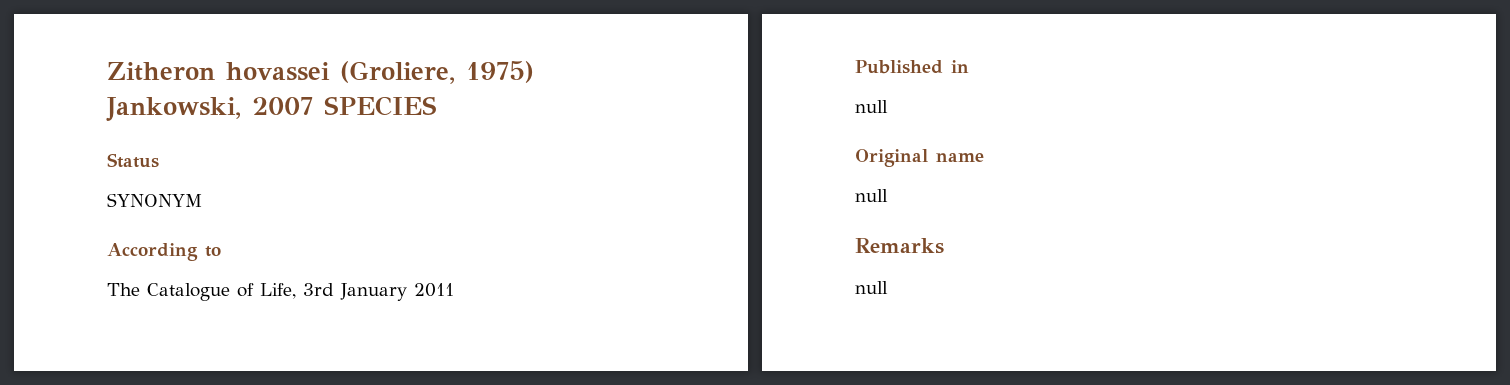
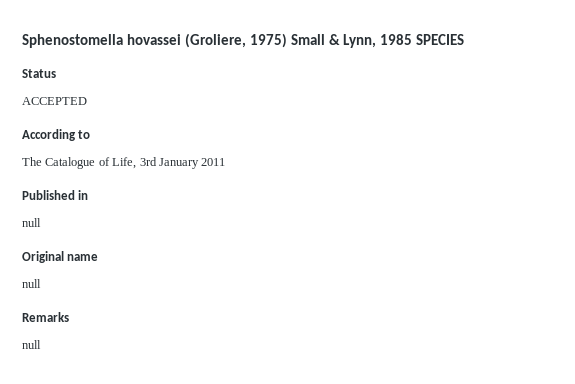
- Zitheron hovassei (Groliere, 1975) Jankowski, 2007 SPECIES
+ Sphenostomella hovassei (Groliere, 1975) Small & Lynn, 1985 SPECIES
- SYNONYM
+ ACCEPTED

